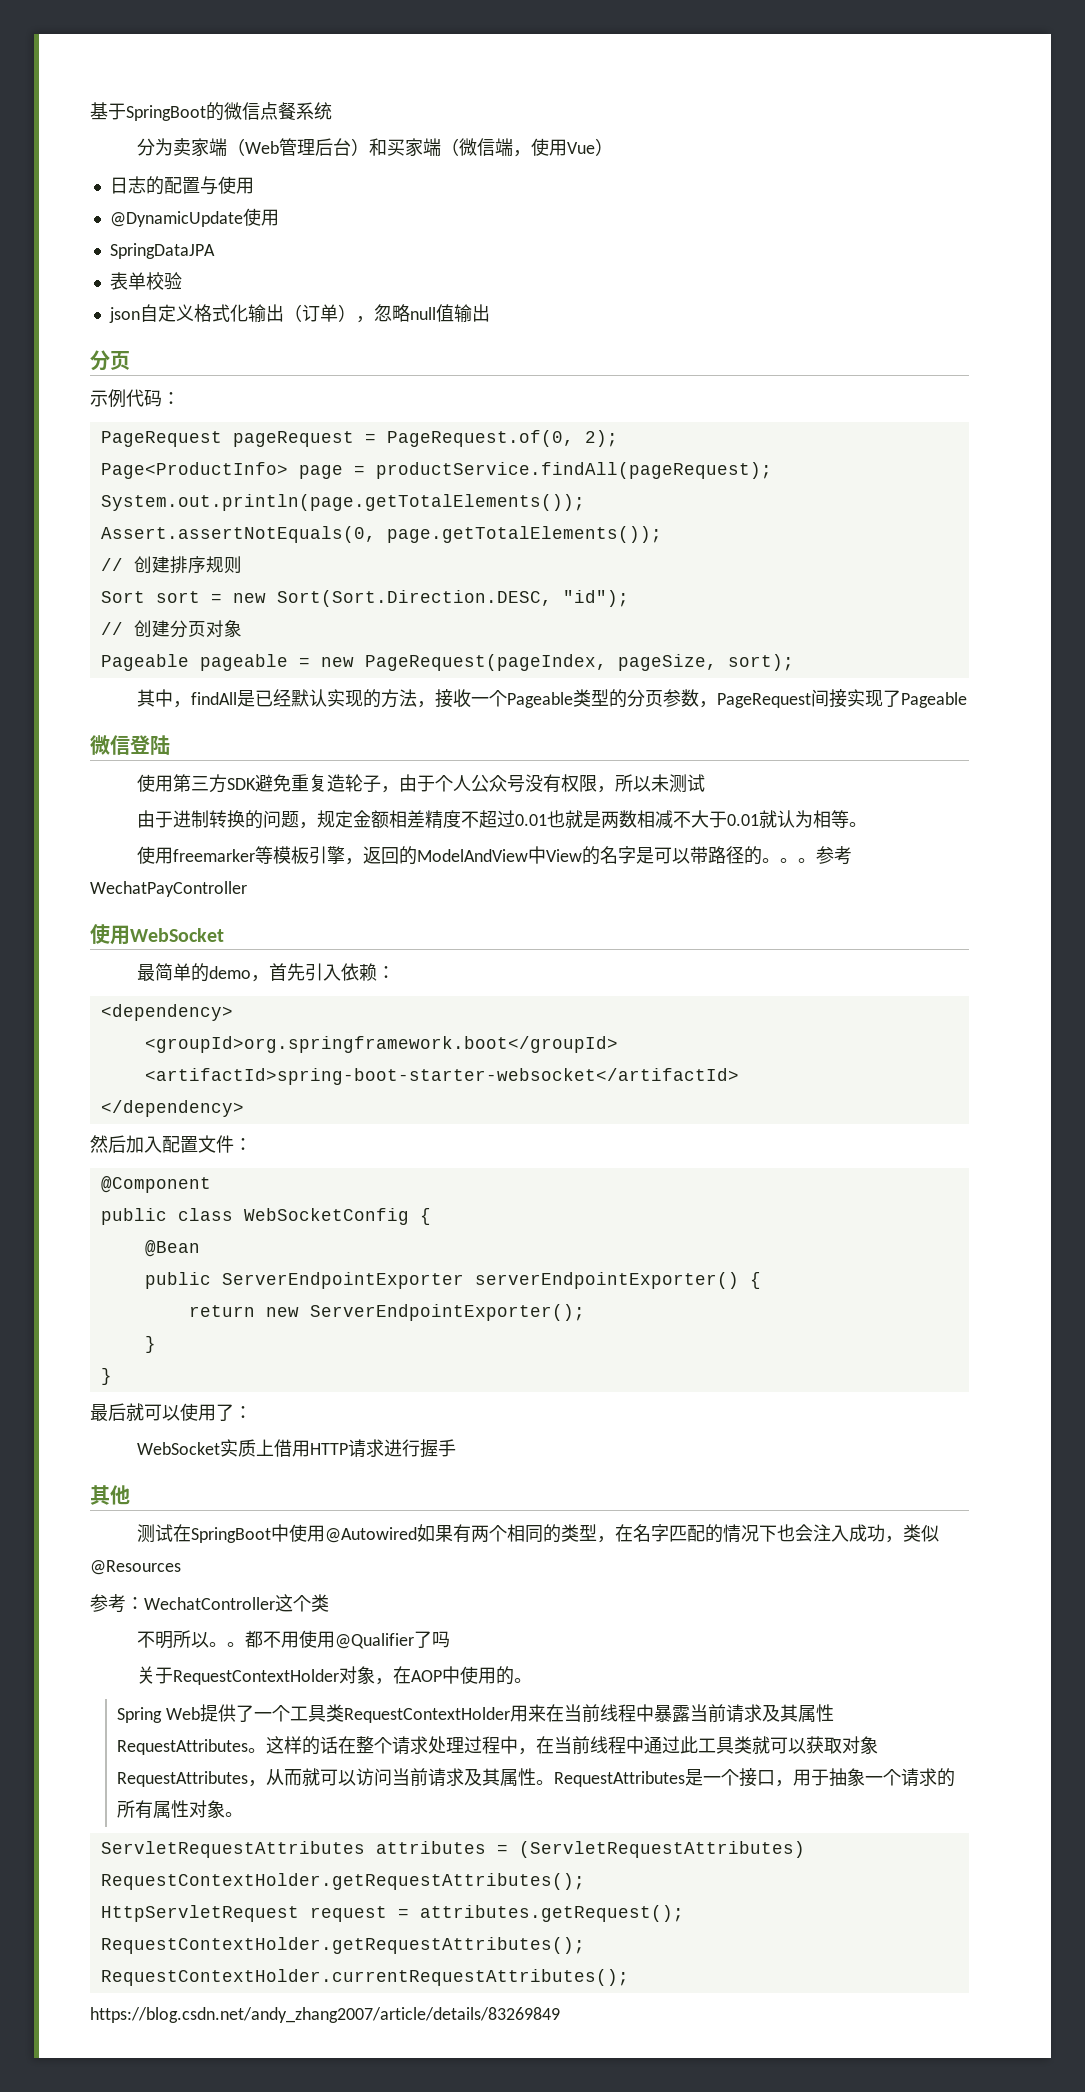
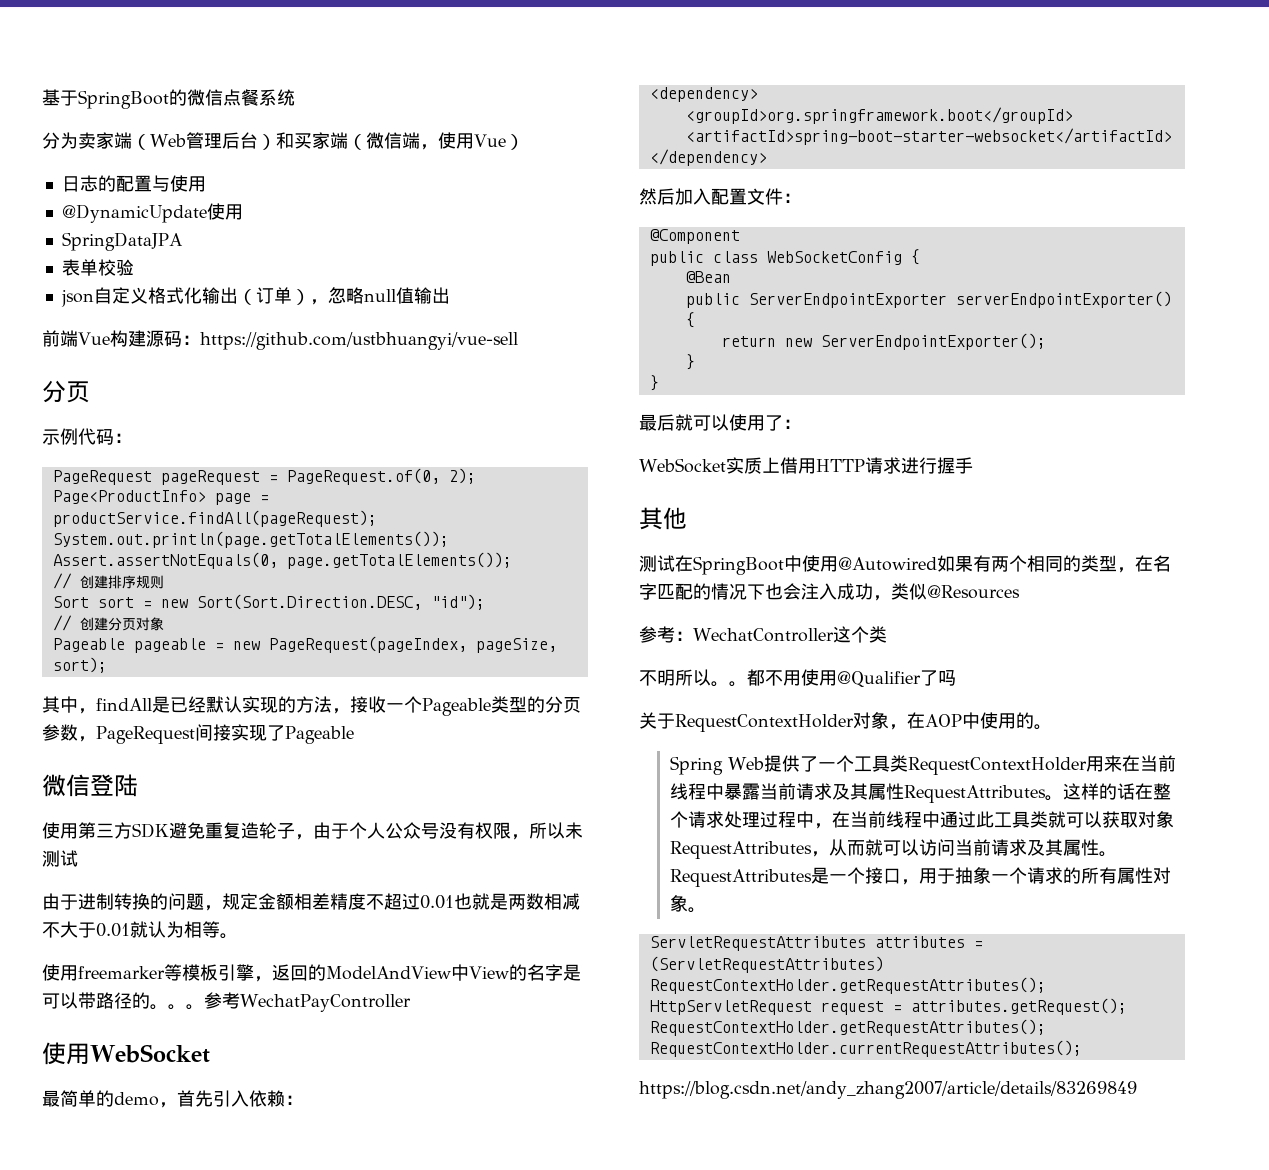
+ 前端Vue构建源码：https://github.com/ustbhuangyi/vue-sell

